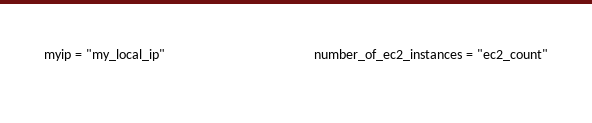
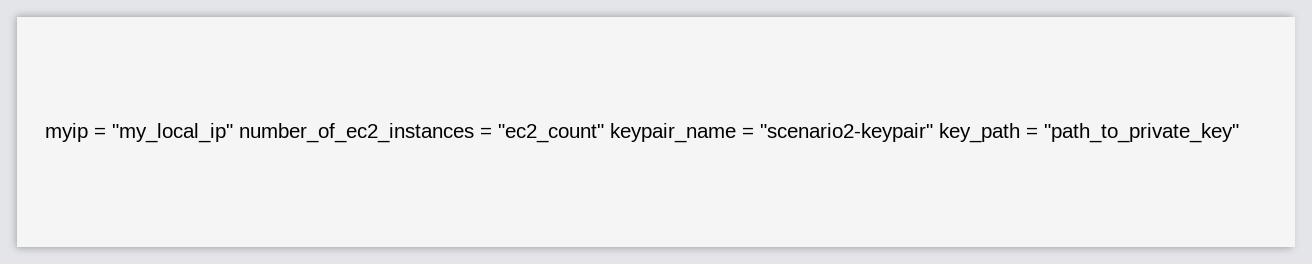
- myip = "my_local_ip" number_of_ec2_instances = "ec2_count"
+ myip = "my_local_ip" number_of_ec2_instances = "ec2_count" keypair_name = "scenario2-keypair" key_path = "path_to_private_key"

